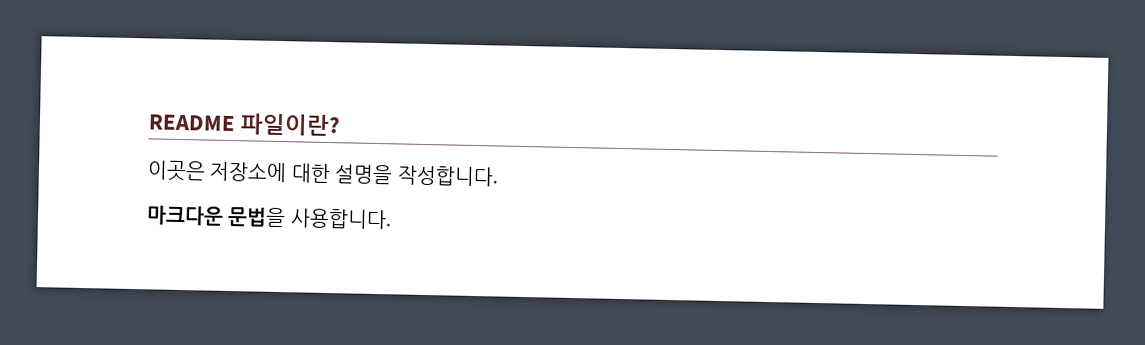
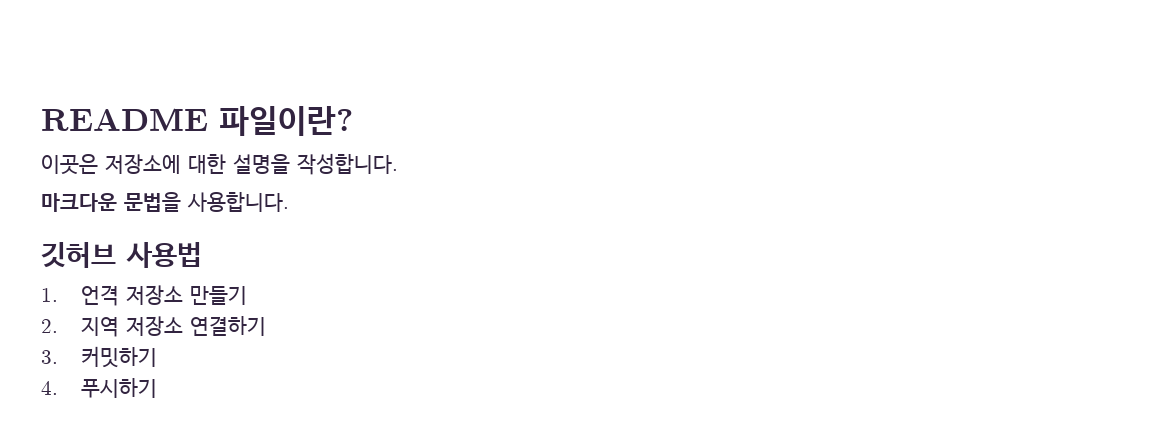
+ 깃허브 사용법
+ 1. 언격 저장소 만들기
+ 2. 지역 저장소 연결하기
+ 3. 커밋하기
+ 4. 푸시하기

